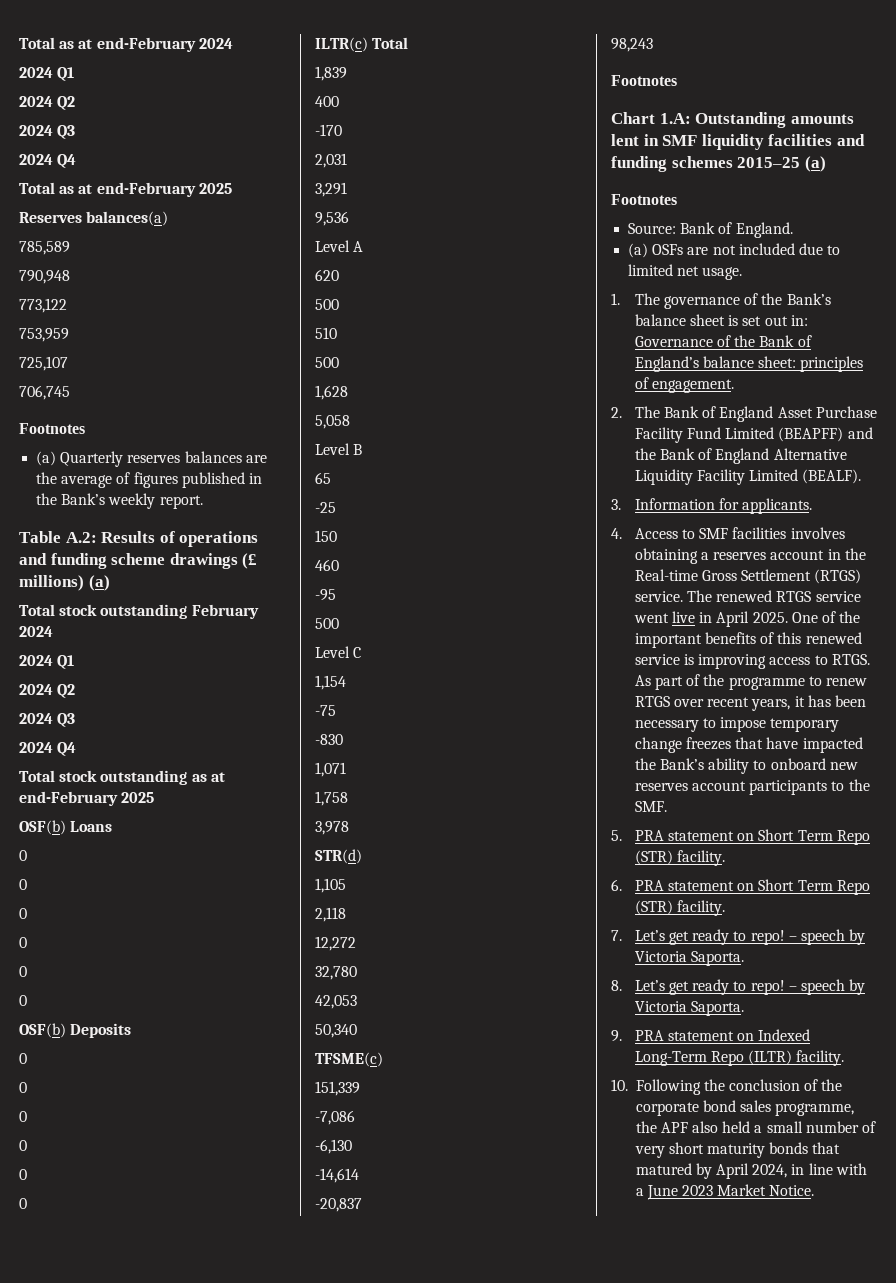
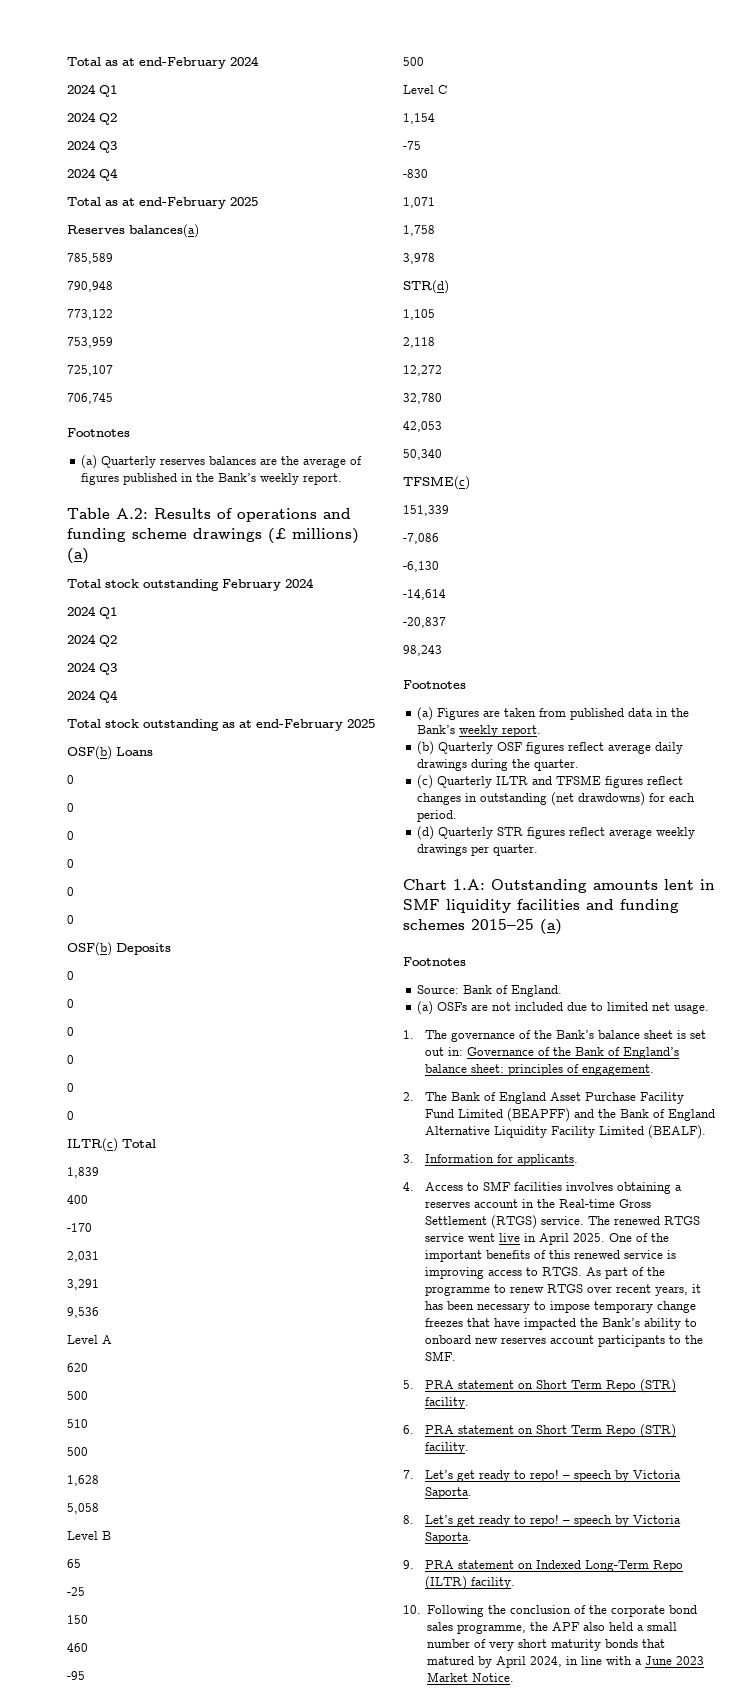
+ (a) Figures are taken from published data in the Bank’s weekly report.
+ (b) Quarterly OSF figures reflect average daily drawings during the quarter.
+ (c) Quarterly ILTR and TFSME figures reflect changes in outstanding (net drawdowns) for each period.
+ (d) Quarterly STR figures reflect average weekly drawings per quarter.

